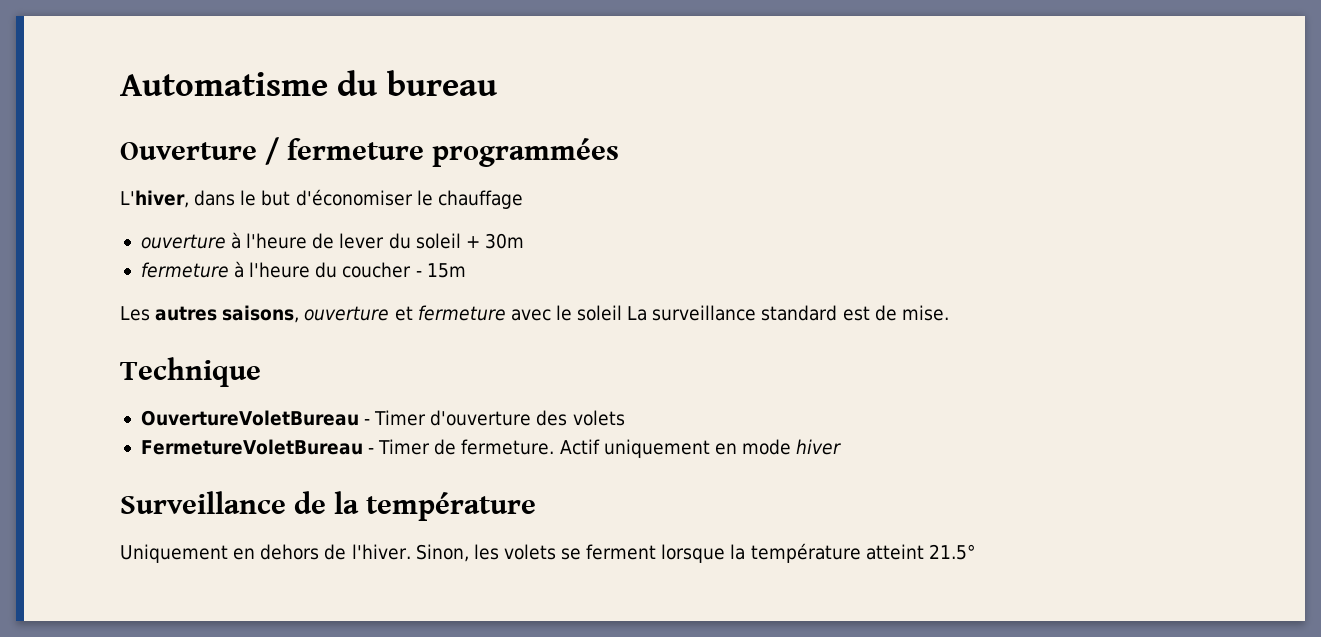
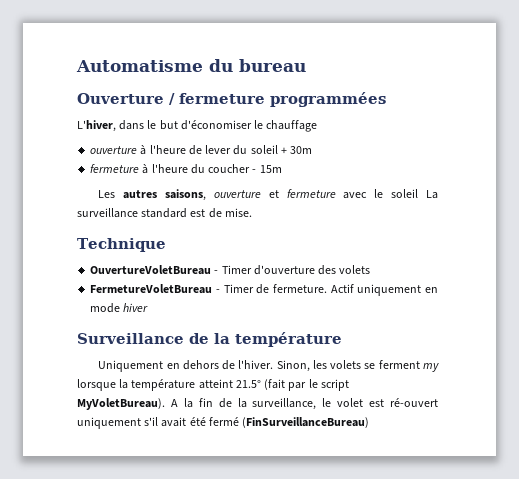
- Sinon, les volets se ferment lorsque la température atteint 21.5°
+ Sinon, les volets se ferment my lorsque la température atteint 21.5° (fait par le script MyVoletBureau). A la fin de la surveillance, le volet est ré-ouvert uniquement s'il avait été fermé (FinSurveillanceBureau)

